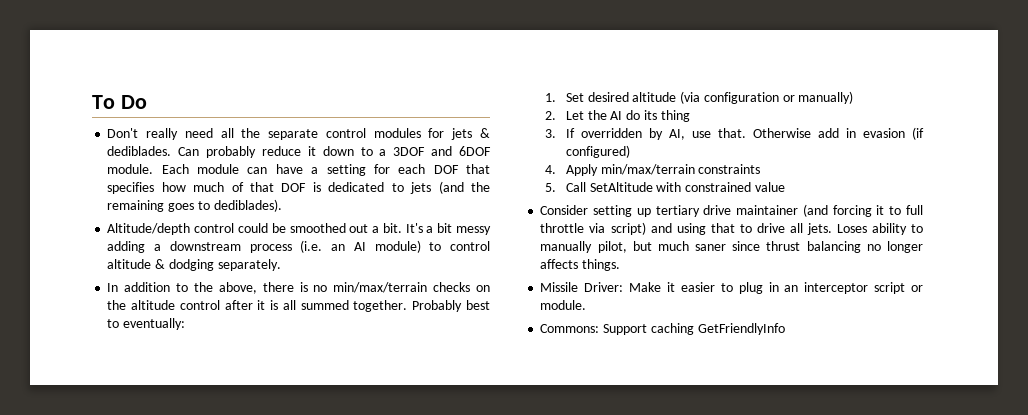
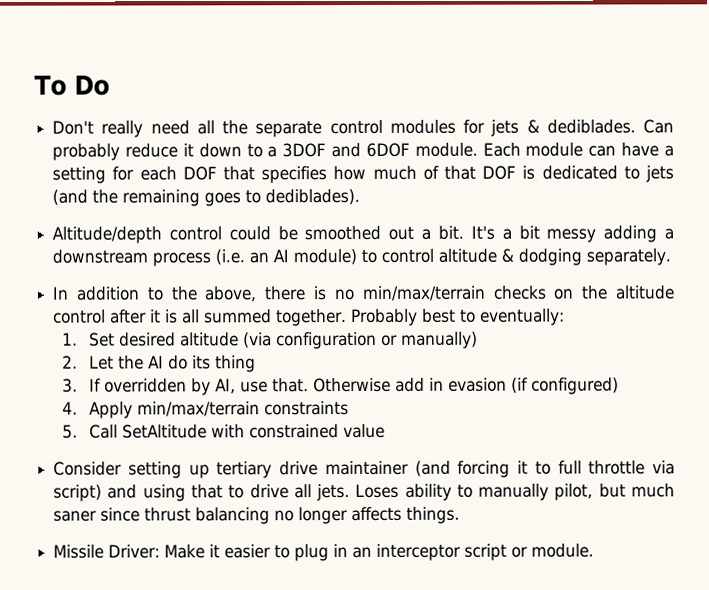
- Commons: Support caching GetFriendlyInfo

